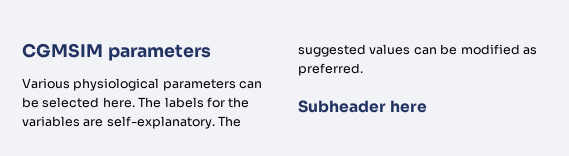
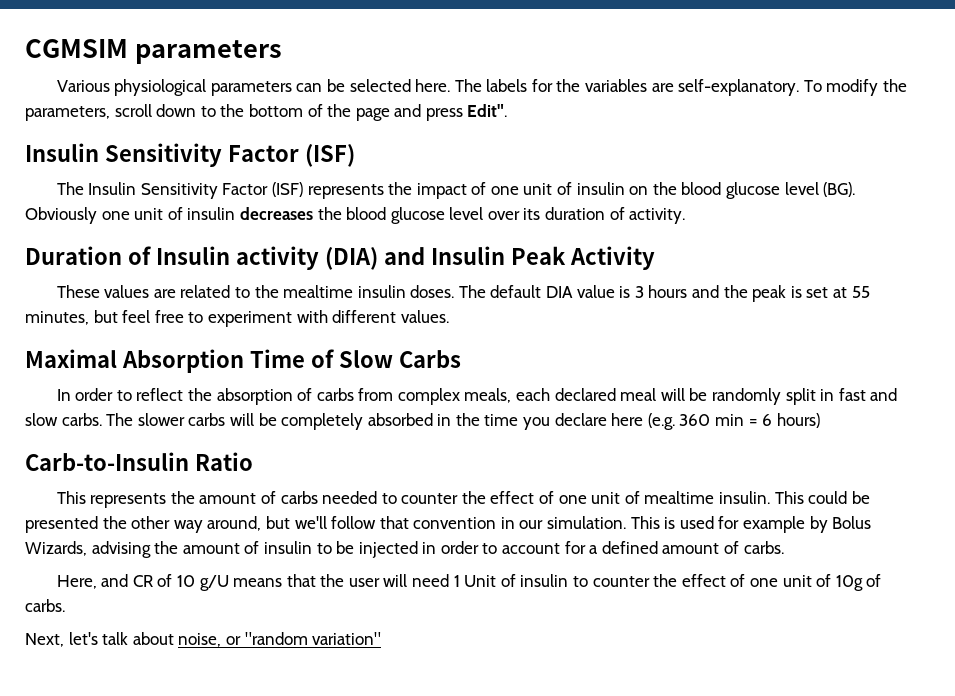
- The suggested values can be modified as preferred.
- Subheader here
+ To modify the parameters, scroll down to the bottom of the page and press Edit".
+ Insulin Sensitivity Factor (ISF)
+ The Insulin Sensitivity Factor (ISF) represents the impact of one unit of insulin on the blood glucose level (BG). Obviously one unit of insulin decreases the blood glucose level over its duration of activity.
+ Duration of Insulin activity (DIA) and Insulin Peak Activity
+ These values are related to the mealtime insulin doses. The default DIA value is 3 hours and the peak is set at 55 minutes, but feel free to experiment with different values.
+ Maximal Absorption Time of Slow Carbs
+ In order to reflect the absorption of carbs from complex meals, each declared meal will be randomly split in fast and slow carbs. The slower carbs will be completely absorbed in the time you declare here (e.g. 360 min = 6 hours)
+ Carb-to-Insulin Ratio
+ This represents the amount of carbs needed to counter the effect of one unit of mealtime insulin. This could be presented the other way around, but we'll follow that convention in our simulation. This is used for example by Bolus Wizards, advising the amount of insulin to be injected in order to account for a defined amount of carbs.
+ Here, and CR of 10 g/U means that the user will need 1 Unit of insulin to counter the effect of one unit of 10g of carbs.
+ Next, let's talk about noise, or "random variation"

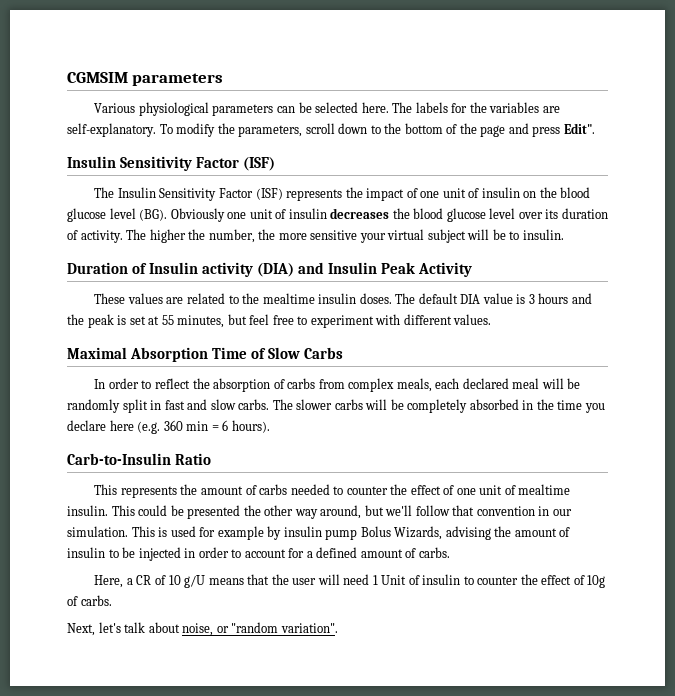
+ The higher the number, the more sensitive your virtual subject will be to insulin.
- The slower carbs will be completely absorbed in the time you declare here (e.g. 360 min = 6 hours)
+ The slower carbs will be completely absorbed in the time you declare here (e.g. 360 min = 6 hours).
- This is used for example by Bolus Wizards, advising the amount of insulin to be injected in order to account for a defined amount of carbs.
+ This is used for example by insulin pump Bolus Wizards, advising the amount of insulin to be injected in order to account for a defined amount of carbs.
- Here, and CR of 10 g/U means that the user will need 1 Unit of insulin to counter the effect of one unit of 10g of carbs.
+ Here, a CR of 10 g/U means that the user will need 1 Unit of insulin to counter the effect of 10g of carbs.
- Next, let's talk about noise, or "random variation"
+ Next, let's talk about noise, or "random variation".

